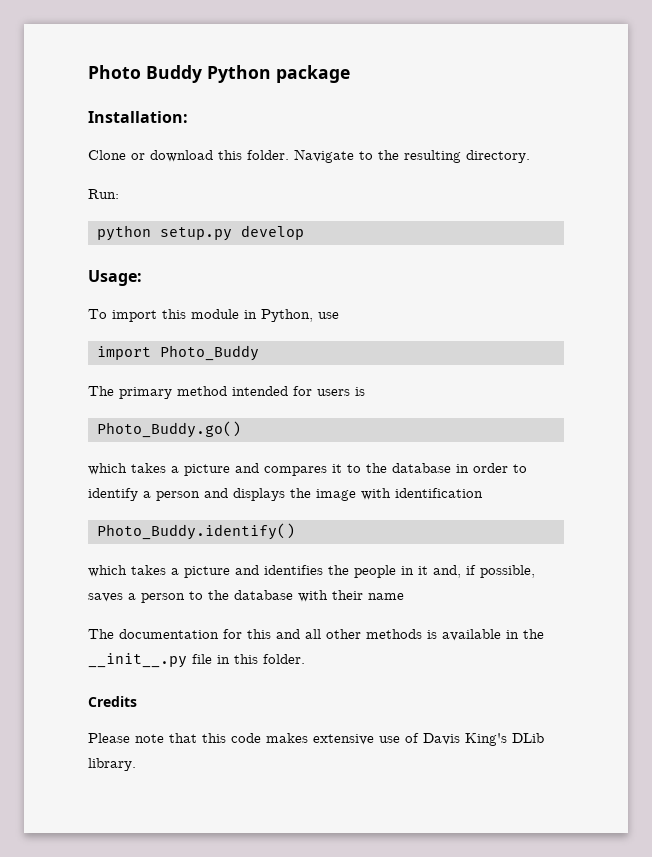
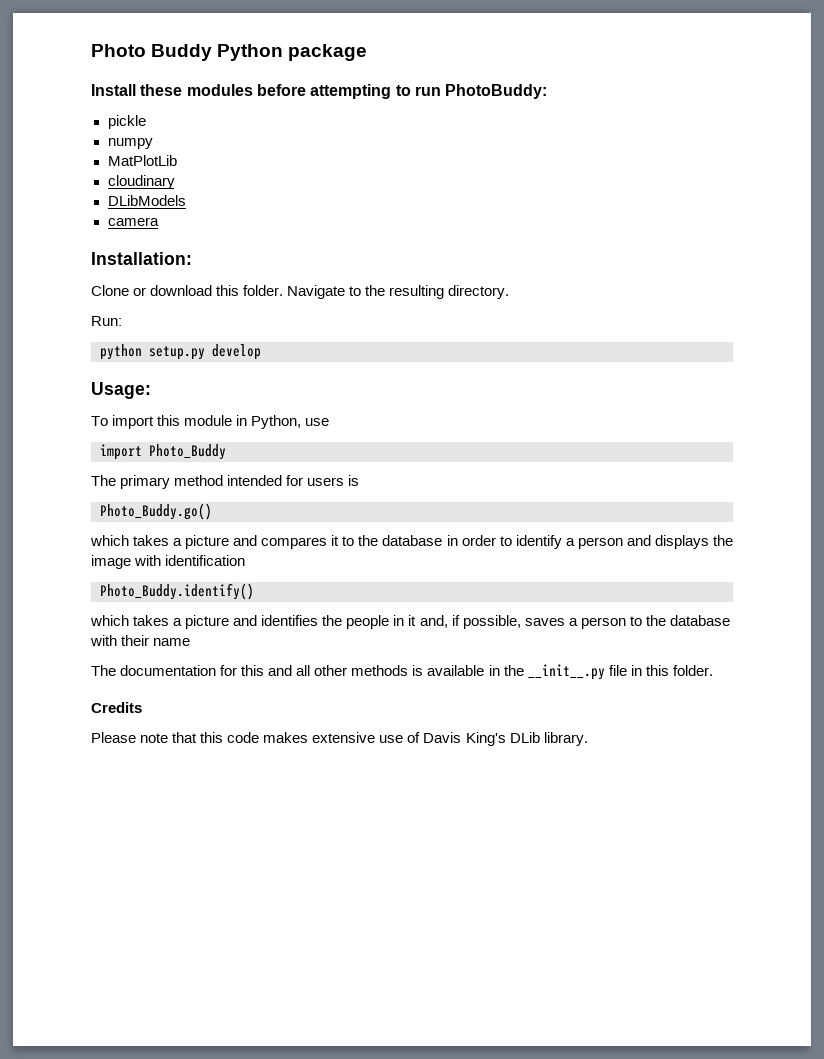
+ Install these modules before attempting to run PhotoBuddy:
+ pickle
+ numpy
+ MatPlotLib
+ cloudinary
+ DLibModels
+ camera

